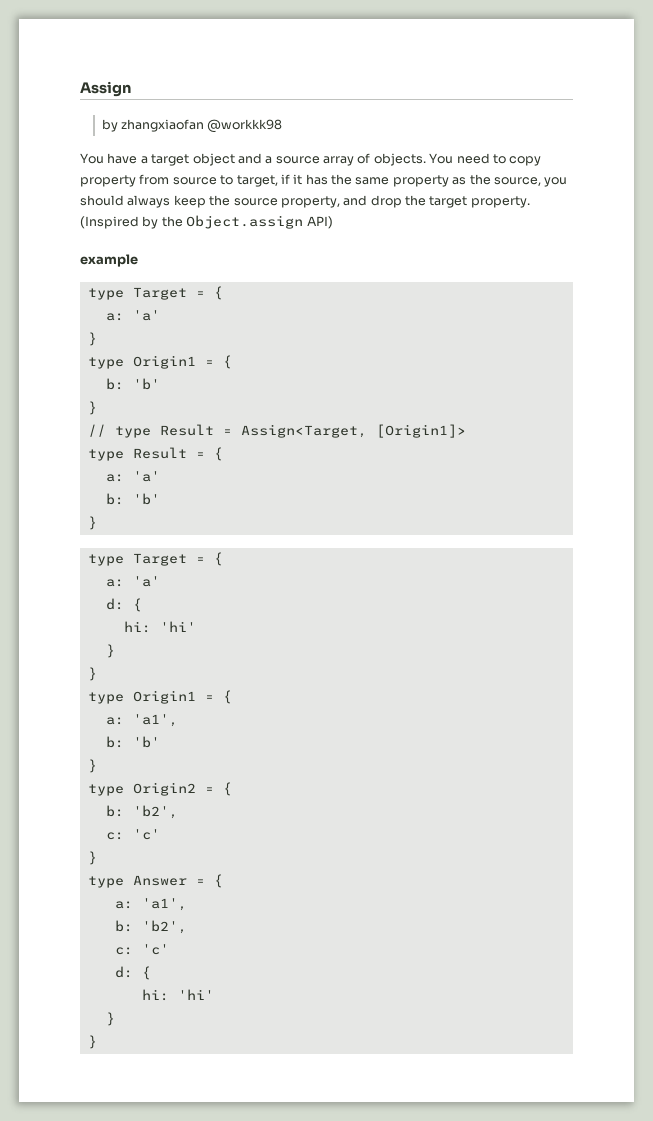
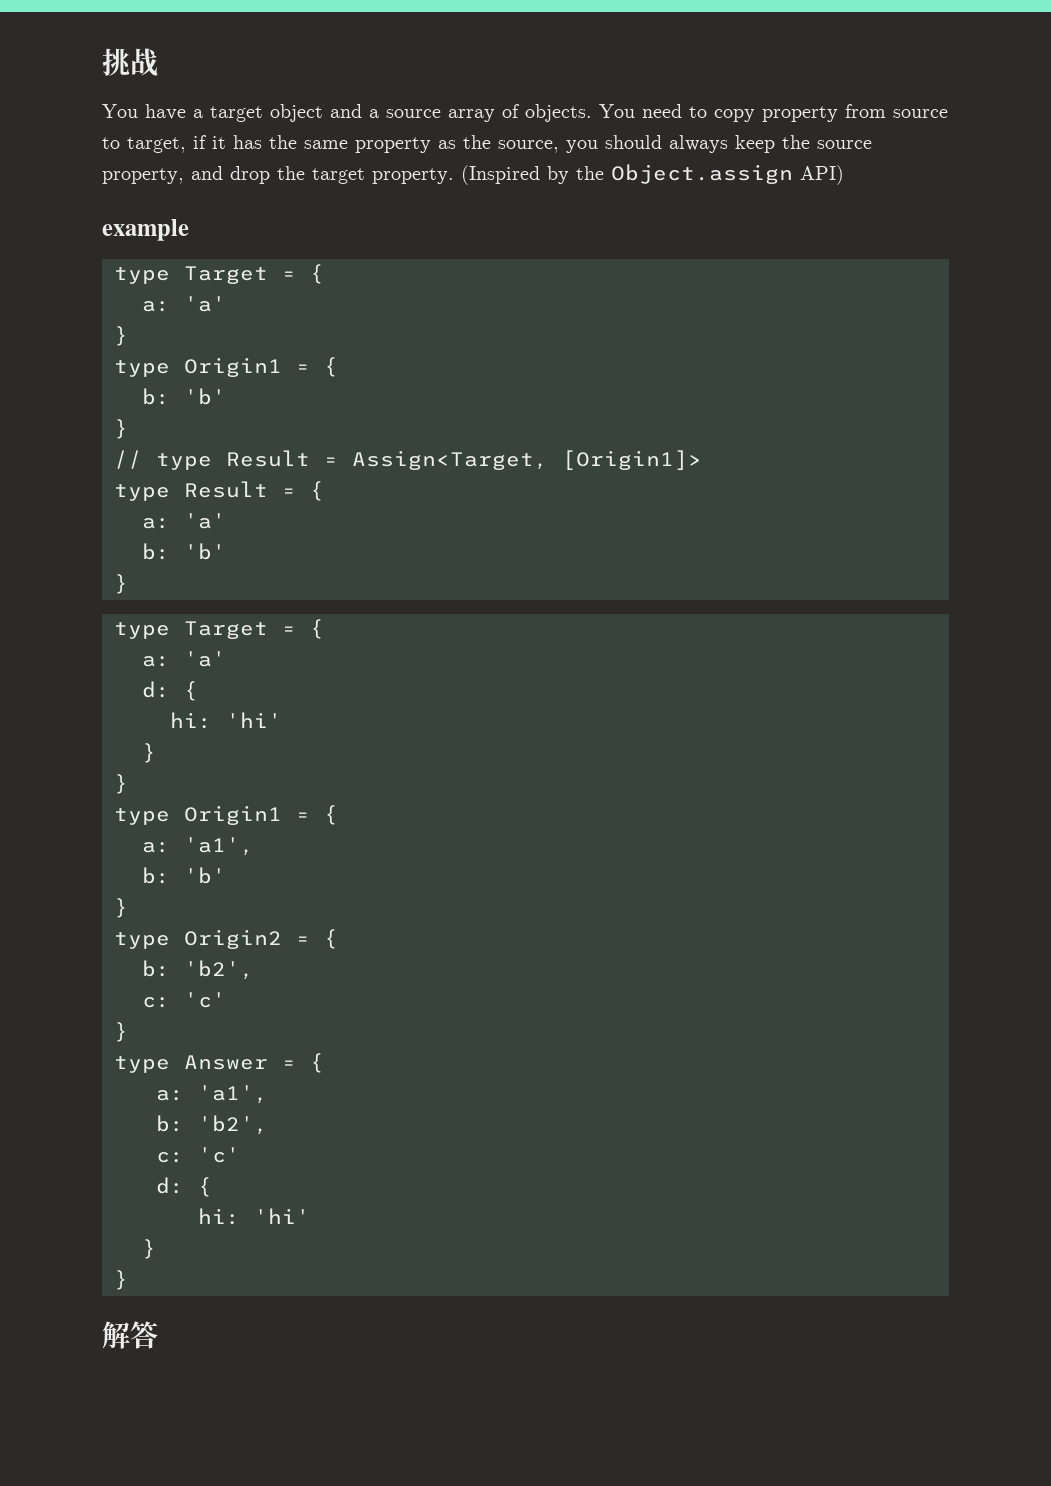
- Assign
- by zhangxiaofan @workkk98
+ 挑战
+ 解答

